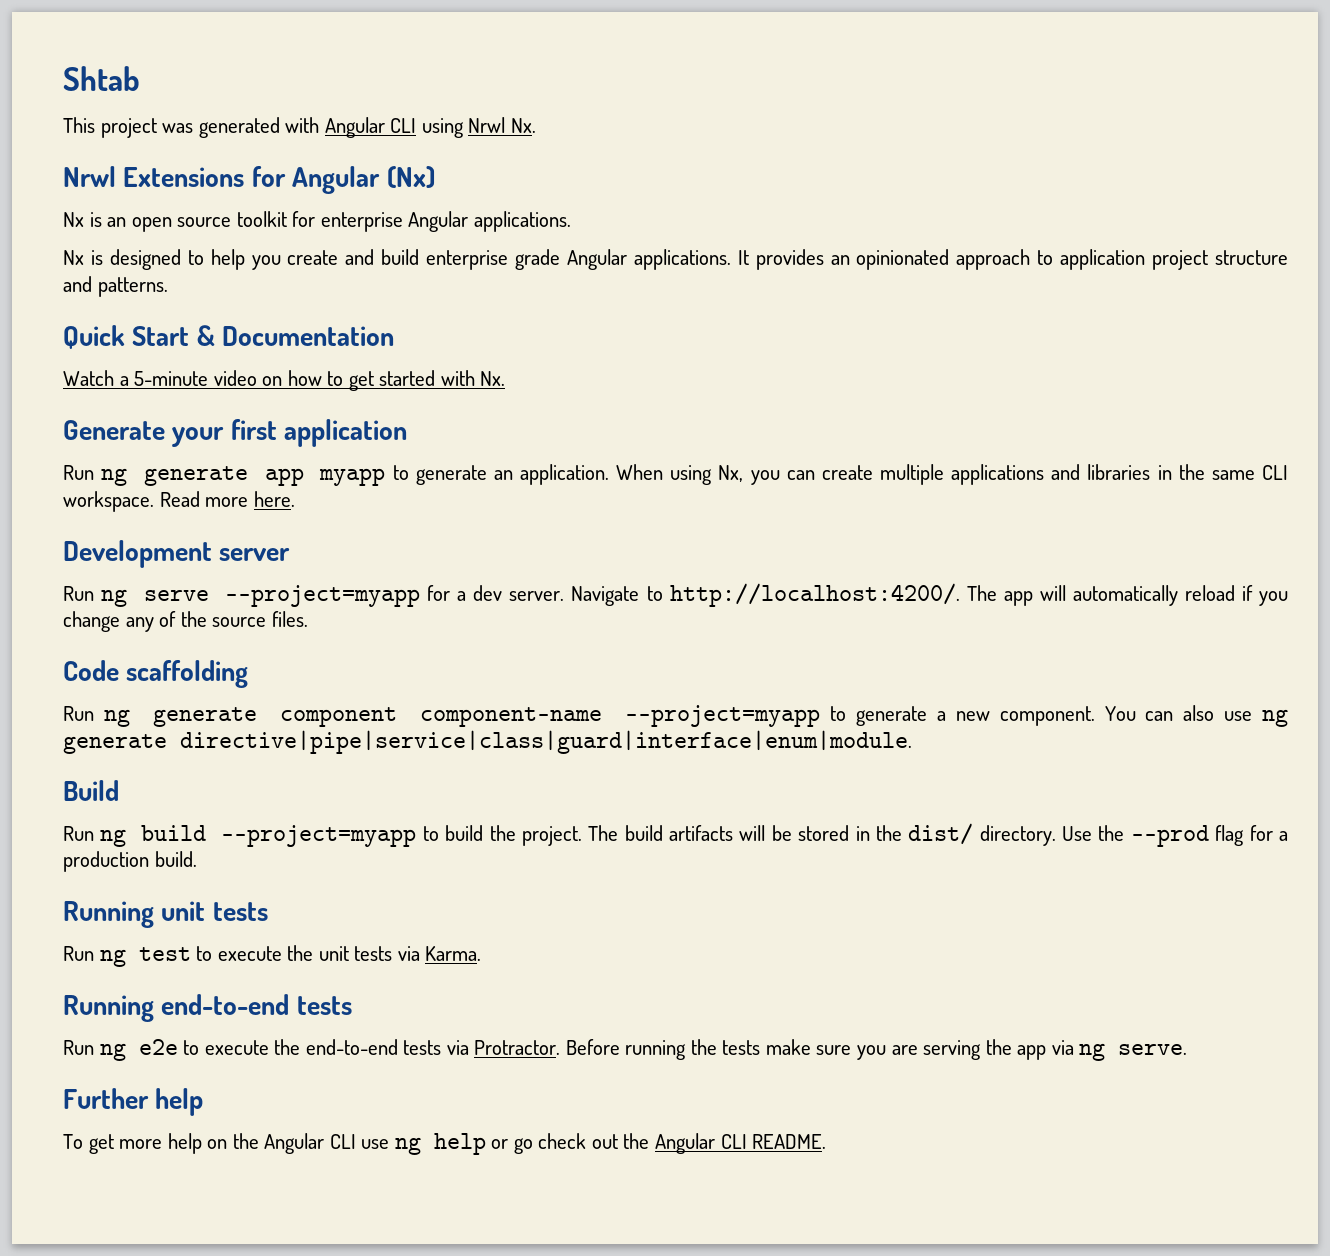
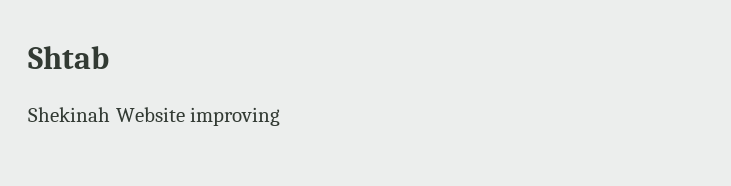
- This project was generated with Angular CLI using Nrwl Nx.
- Nrwl Extensions for Angular (Nx)
- Nx is an open source toolkit for enterprise Angular applications.
- Nx is designed to help you create and build enterprise grade Angular applications. It provides an opinionated approach to application project structure and patterns.
- Quick Start & Documentation
- Watch a 5-minute video on how to get started with Nx.
- Generate your first application
- Run ng generate app myapp to generate an application. When using Nx, you can create multiple applications and libraries in the same CLI workspace. Read more here.
- Development server
- Run ng serve --project=myapp for a dev server. Navigate to http://localhost:4200/. The app will automatically reload if you change any of the source files.
- Code scaffolding
- Run ng generate component component-name --project=myapp to generate a new component. You can also use ng generate directive|pipe|service|class|guard|interface|enum|module.
- Build
- Run ng build --project=myapp to build the project. The build artifacts will be stored in the dist/ directory. Use the --prod flag for a production build.
- Running unit tests
- Run ng test to execute the unit tests via Karma.
- Running end-to-end tests
- Run ng e2e to execute the end-to-end tests via Protractor. Before running the tests make sure you are serving the app via ng serve.
- Further help
- To get more help on the Angular CLI use ng help or go check out the Angular CLI README.
+ Shekinah Website improving

